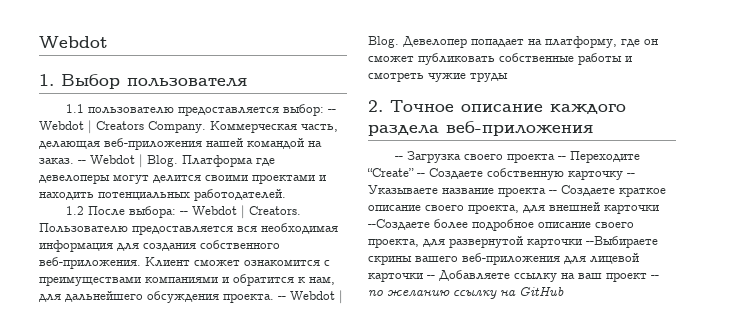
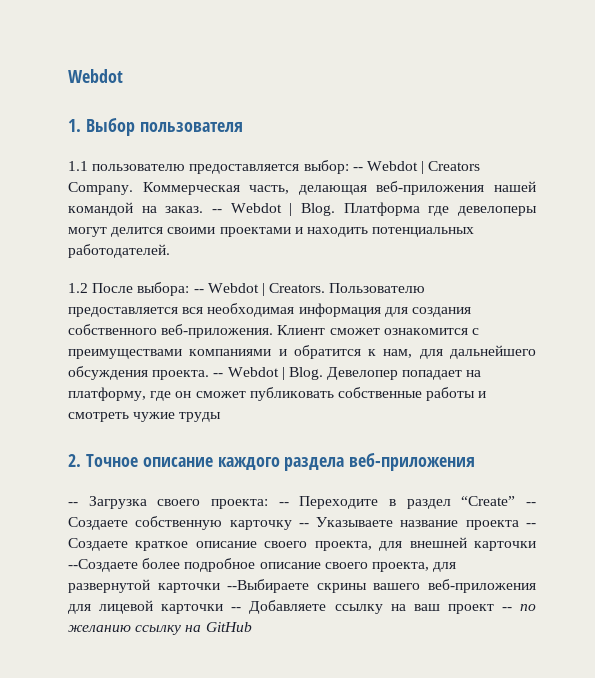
- -- Загрузка своего проекта -- Переходите “Create” -- Создаете собственную карточку -- Указываете название проекта -- Создаете краткое описание своего проекта, для внешней карточки --Создаете более подробное описание своего проекта, для развернутой карточки --Выбираете скрины вашего веб-приложения для лицевой карточки -- Добавляете ссылку на ваш проект -- по желанию ссылку на GitHub
+ -- Загрузка своего проекта: -- Переходите в раздел “Create” -- Создаете собственную карточку -- Указываете название проекта -- Создаете краткое описание своего проекта, для внешней карточки --Создаете более подробное описание своего проекта, для развернутой карточки --Выбираете скрины вашего веб-приложения для лицевой карточки -- Добавляете ссылку на ваш проект -- по желанию ссылку на GitHub

